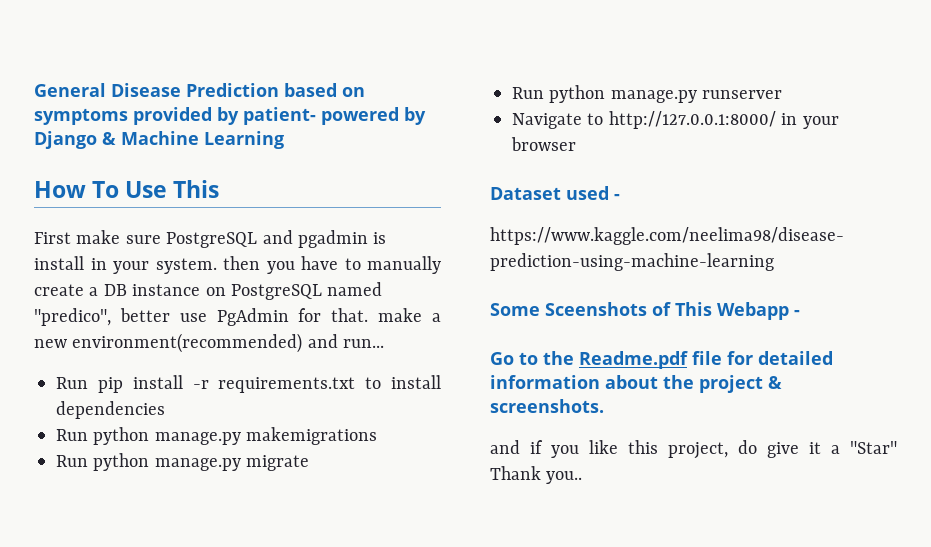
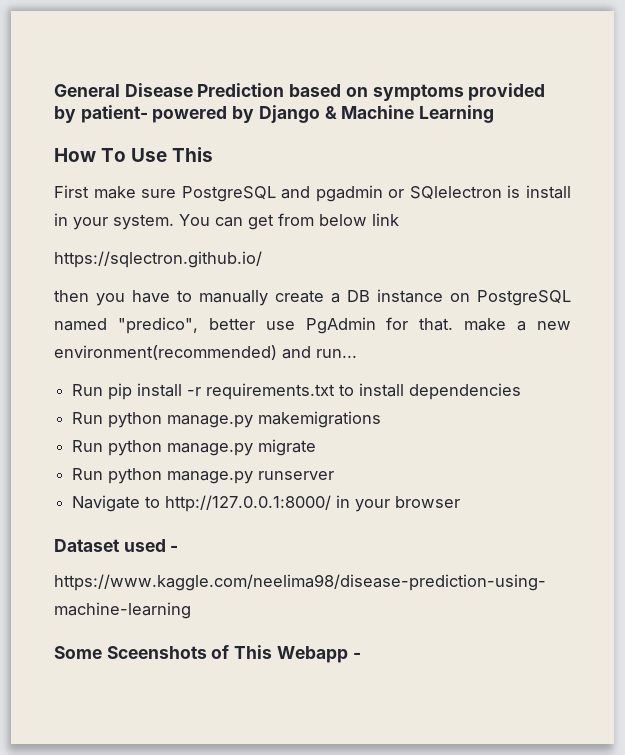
- First make sure PostgreSQL and pgadmin is install in your system. then you have to manually create a DB instance on PostgreSQL named "predico", better use PgAdmin for that. make a new environment(recommended) and run...
+ First make sure PostgreSQL and pgadmin or SQlelectron is install in your system. You can get from below link
+ https://sqlectron.github.io/
+ then you have to manually create a DB instance on PostgreSQL named "predico", better use PgAdmin for that. make a new environment(recommended) and run...
- Go to the Readme.pdf file for detailed information about the project & screenshots.
- and if you like this project, do give it a "Star" Thank you..

